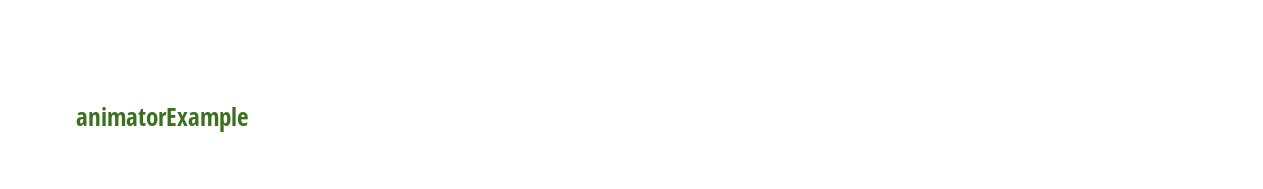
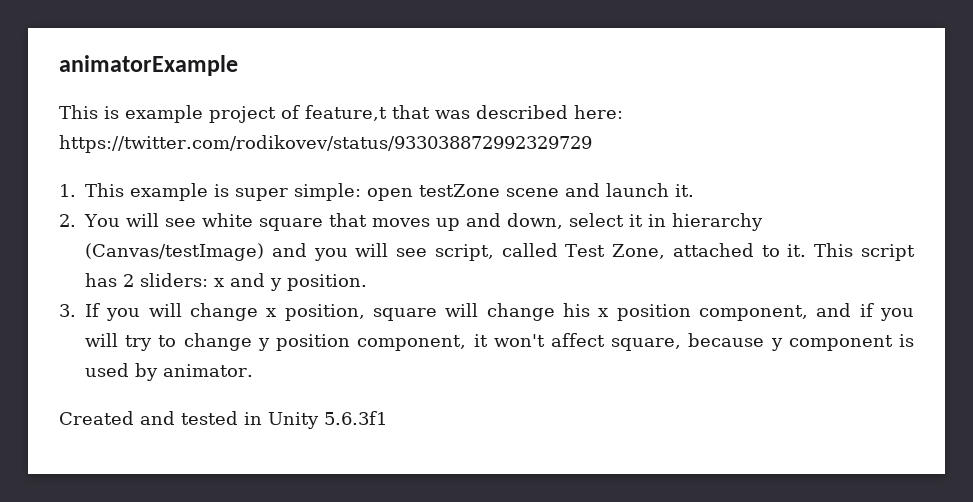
+ This is example project of feature,t that was described here: https://twitter.com/rodikovev/status/933038872992329729
+ 1. This example is super simple: open testZone scene and launch it.
+ 2. You will see white square that moves up and down, select it in hierarchy (Canvas/testImage) and you will see script, called Test Zone, attached to it. This script has 2 sliders: x and y position.
+ 3. If you will change x position, square will change his x position component, and if you will try to change y position component, it won't affect square, because y component is used by animator.
+ Created and tested in Unity 5.6.3f1

